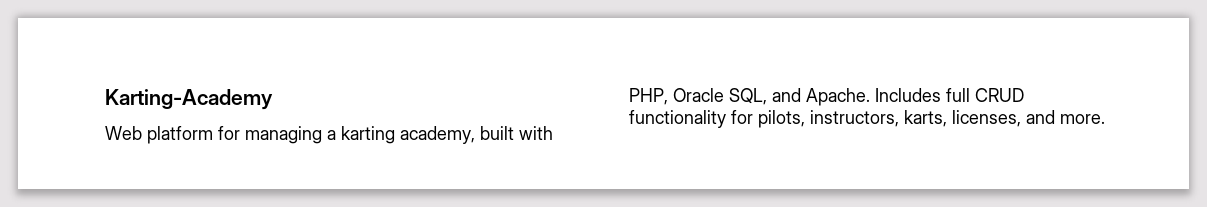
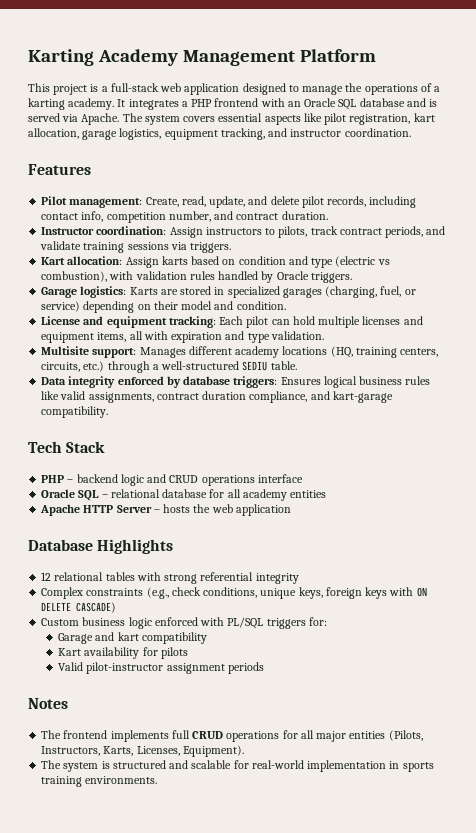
- Karting-Academy
- Web platform for managing a karting academy, built with PHP, Oracle SQL, and Apache. Includes full CRUD functionality for pilots, instructors, karts, licenses, and more.
+ Karting Academy Management Platform
+ This project is a full-stack web application designed to manage the operations of a karting academy. It integrates a PHP frontend with an Oracle SQL database and is served via Apache. The system covers essential aspects like pilot registration, kart allocation, garage logistics, equipment tracking, and instructor coordination.
+ Features
+ Pilot management: Create, read, update, and delete pilot records, including contact info, competition number, and contract duration.
+ Instructor coordination: Assign instructors to pilots, track contract periods, and validate training sessions via triggers.
+ Kart allocation: Assign karts based on condition and type (electric vs combustion), with validation rules handled by Oracle triggers.
+ Garage logistics: Karts are stored in specialized garages (charging, fuel, or service) depending on their model and condition.
+ License and equipment tracking: Each pilot can hold multiple licenses and equipment items, all with expiration and type validation.
+ Multisite support: Manages different academy locations (HQ, training centers, circuits, etc.) through a well-structured SEDIU table.
+ Data integrity enforced by database triggers: Ensures logical business rules like valid assignments, contract duration compliance, and kart-garage compatibility.
+ Tech Stack
+ PHP – backend logic and CRUD operations interface
+ Oracle SQL – relational database for all academy entities
+ Apache HTTP Server – hosts the web application
+ Database Highlights
+ 12 relational tables with strong referential integrity
+ Complex constraints (e.g., check conditions, unique keys, foreign keys with ON DELETE CASCADE)
+ Custom business logic enforced with PL/SQL triggers for:
+ Garage and kart compatibility
+ Kart availability for pilots
+ Valid pilot-instructor assignment periods
+ Notes
+ The frontend implements full CRUD operations for all major entities (Pilots, Instructors, Karts, Licenses, Equipment).
+ The system is structured and scalable for real-world implementation in sports training environments.

